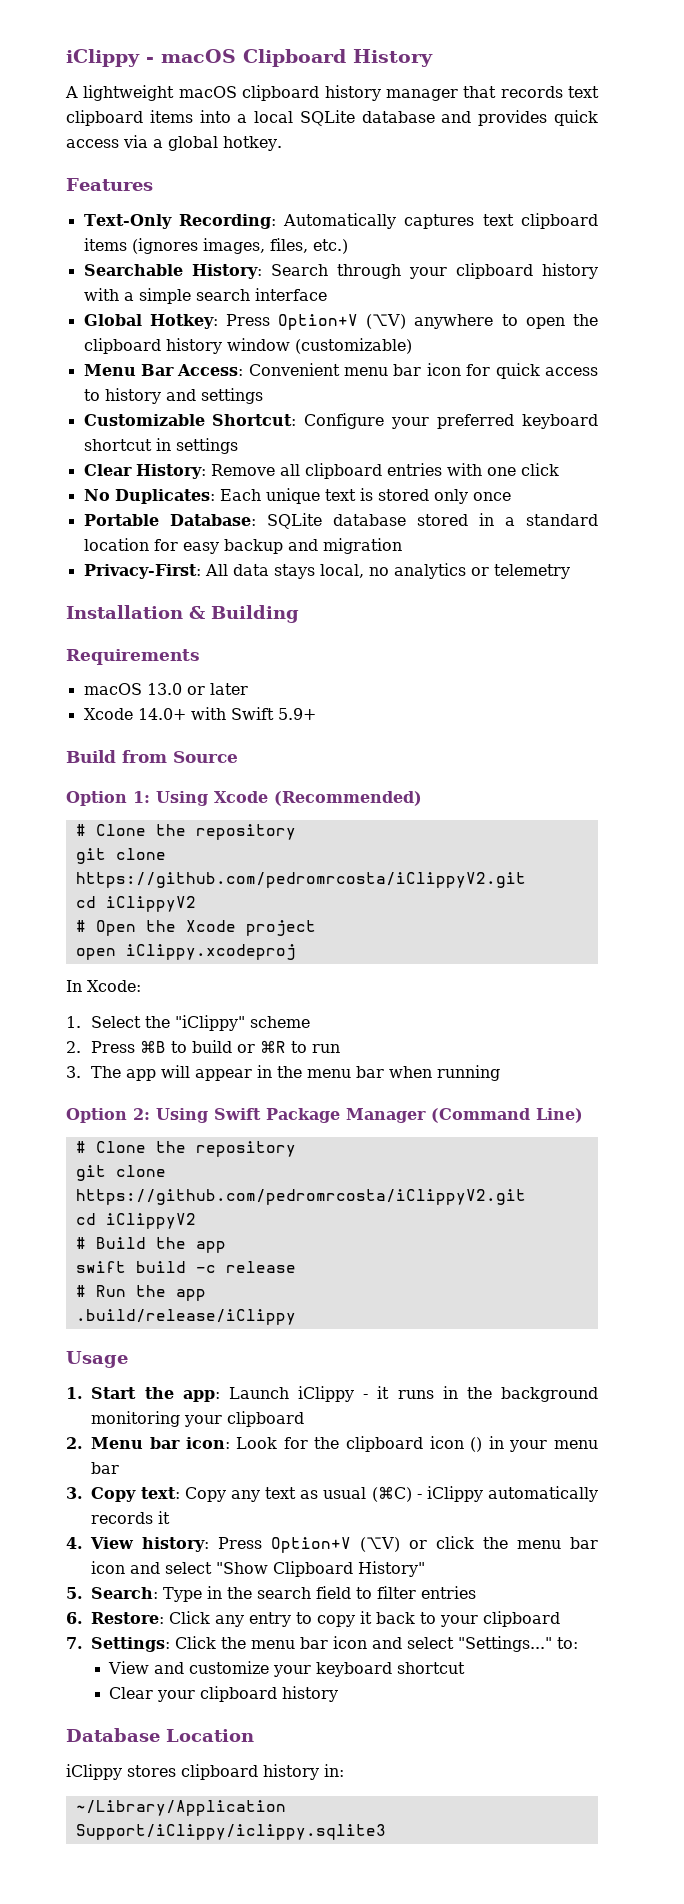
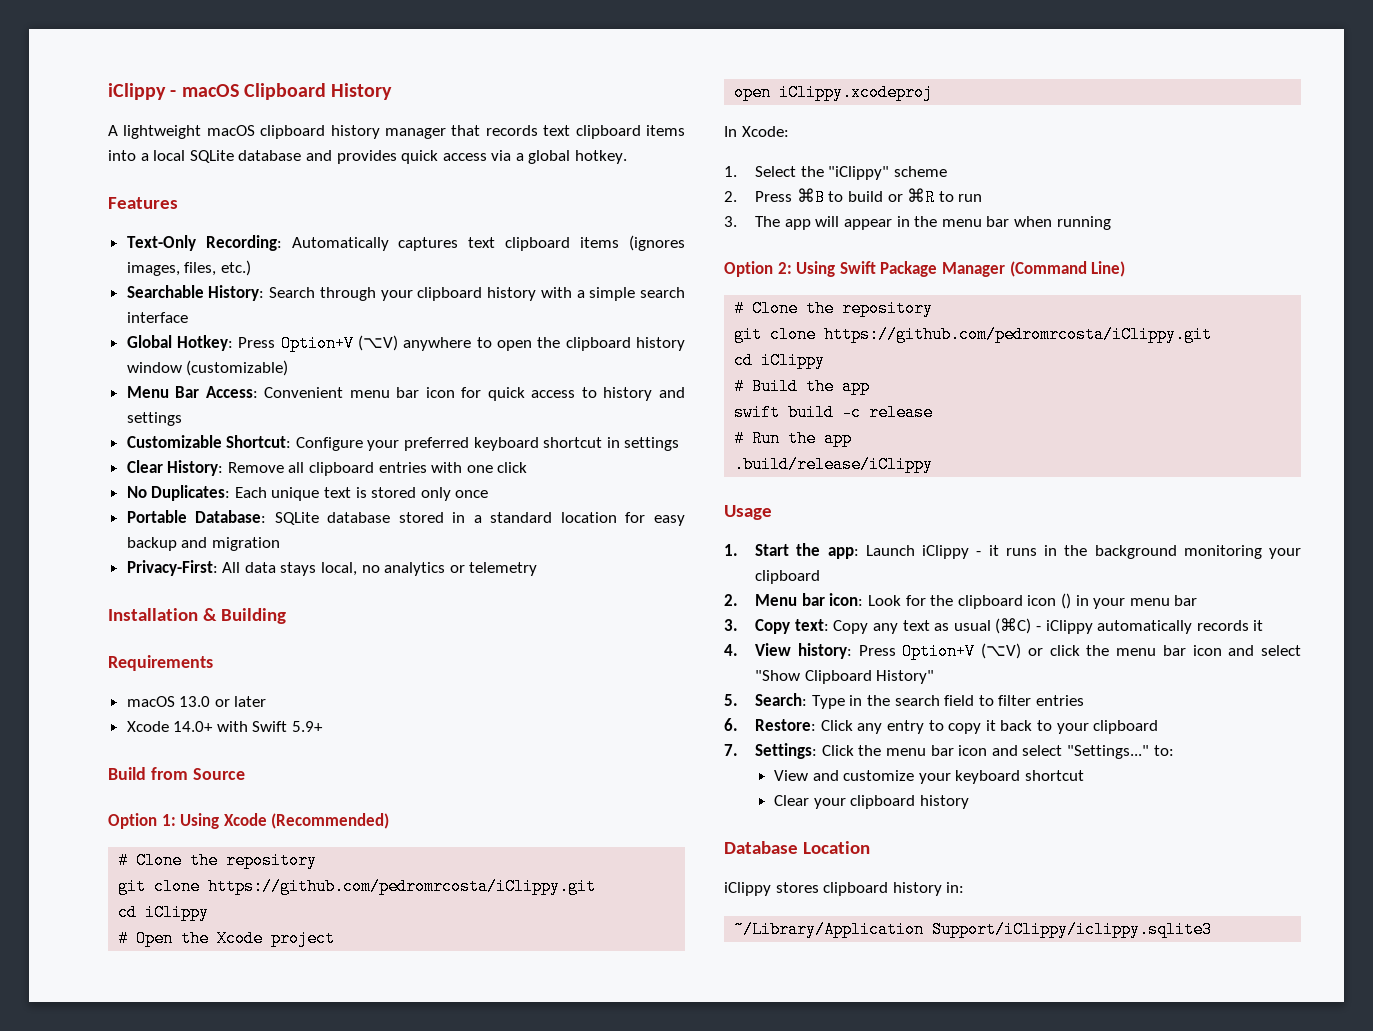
  Option 1: Using Xcode (Recommended)
  # Clone the repository
- git clone https://github.com/pedromrcosta/iClippyV2.git
- cd iClippyV2
+ git clone https://github.com/pedromrcosta/iClippy.git
+ cd iClippy
  Option 2: Using Swift Package Manager (Command Line)
  # Clone the repository
- git clone https://github.com/pedromrcosta/iClippyV2.git
- cd iClippyV2
+ git clone https://github.com/pedromrcosta/iClippy.git
+ cd iClippy

